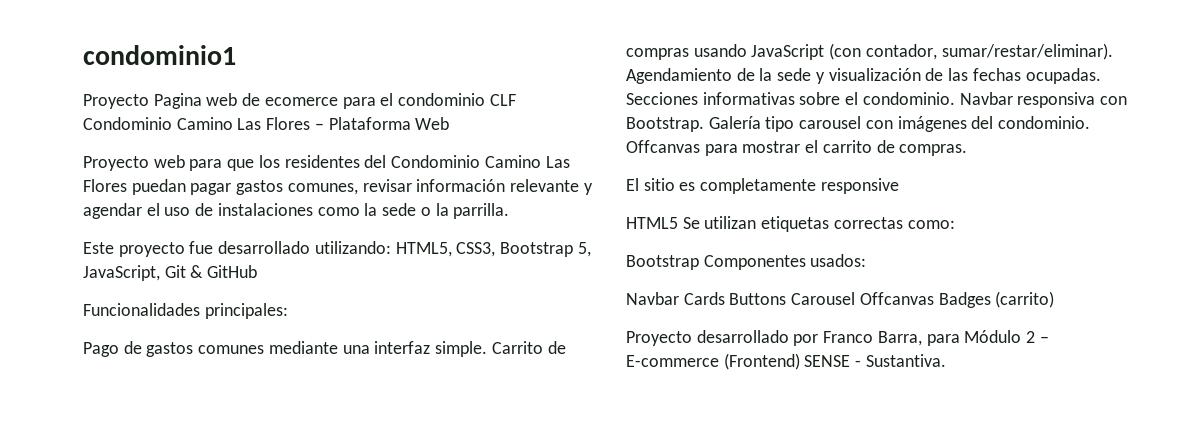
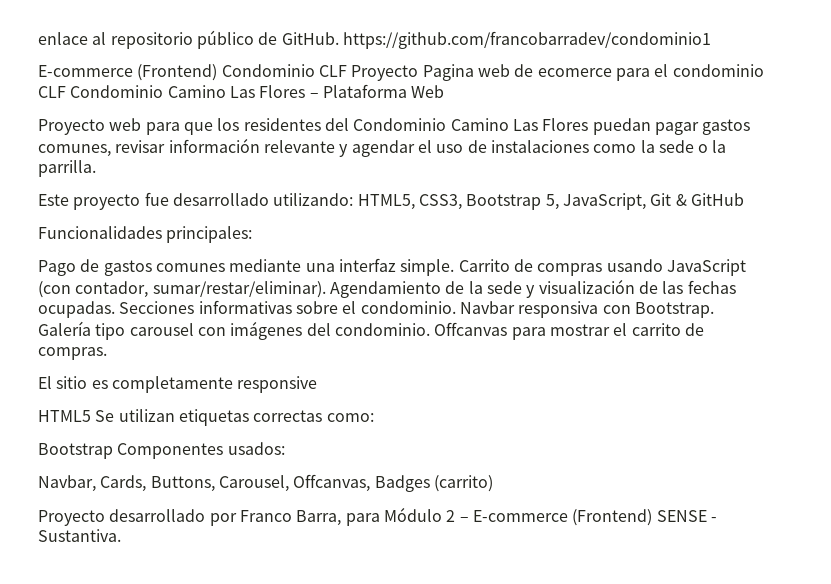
- condominio1
- Proyecto Pagina web de ecomerce para el condominio CLF Condominio Camino Las Flores – Plataforma Web
+ enlace al repositorio público de GitHub. https://github.com/francobarradev/condominio1
+ E-commerce (Frontend) Condominio CLF Proyecto Pagina web de ecomerce para el condominio CLF Condominio Camino Las Flores – Plataforma Web
- Navbar Cards Buttons Carousel Offcanvas Badges (carrito)
+ Navbar, Cards, Buttons, Carousel, Offcanvas, Badges (carrito)

